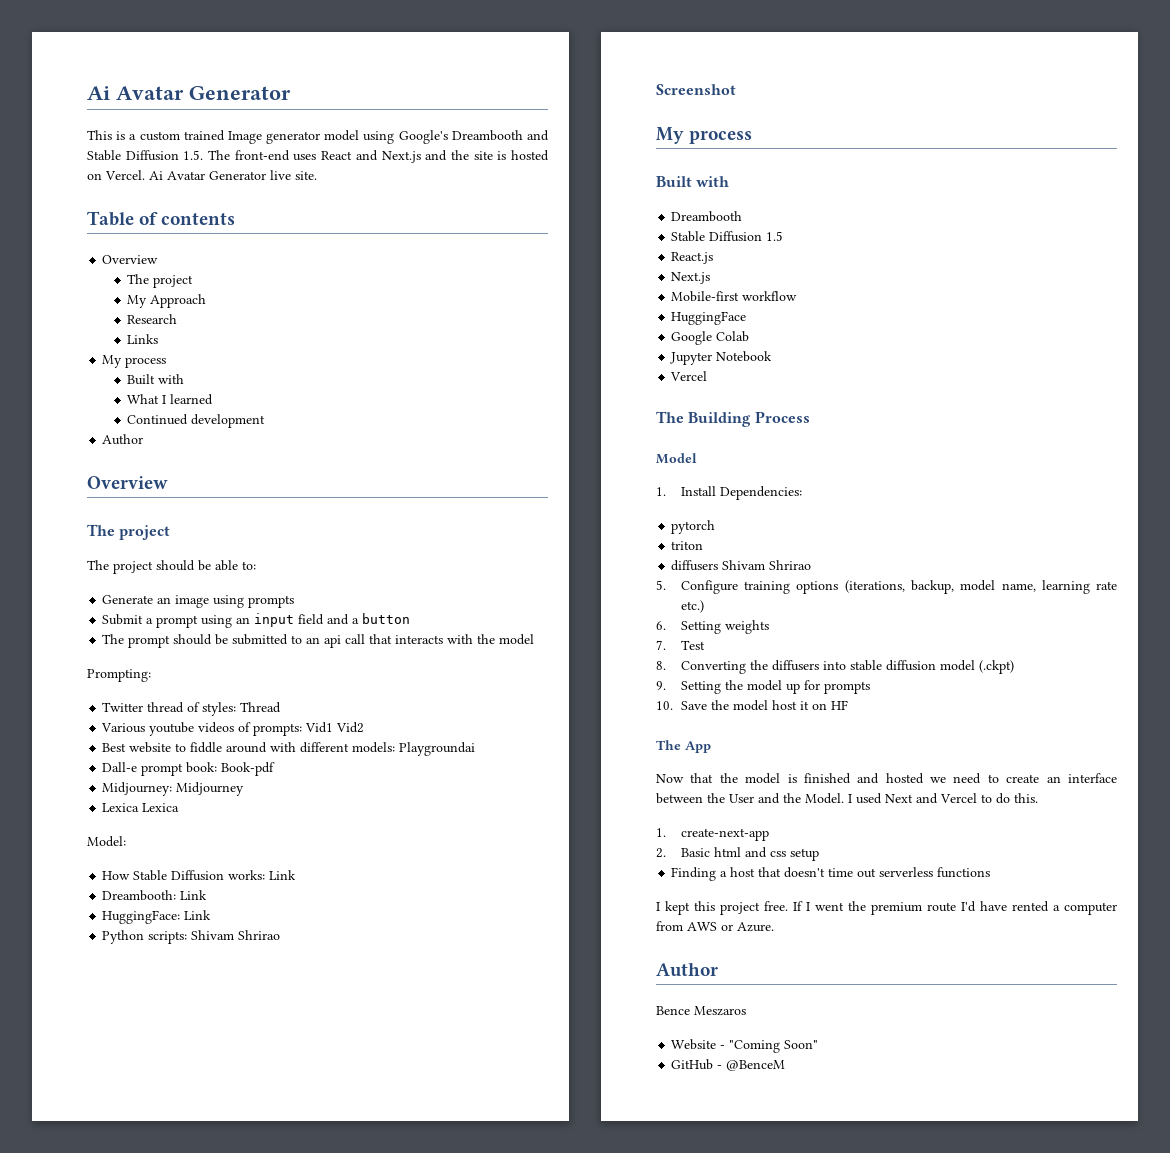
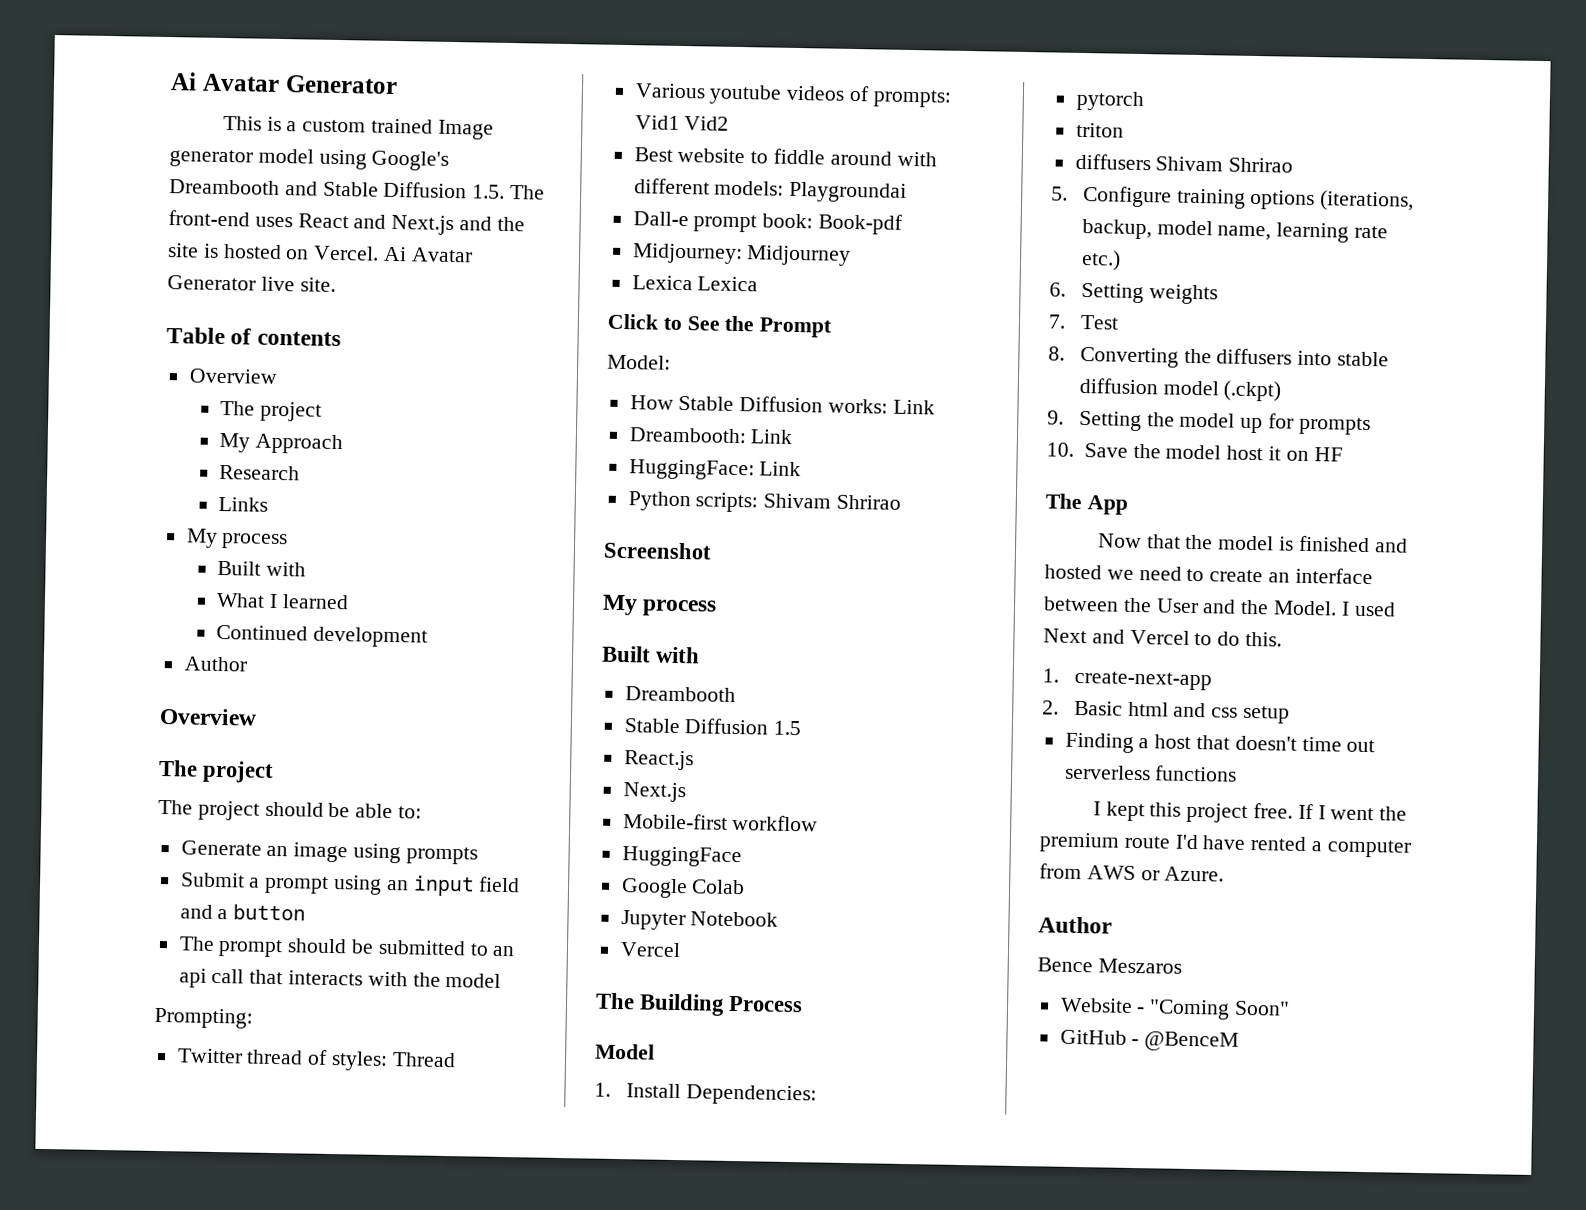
+ Click to See the Prompt

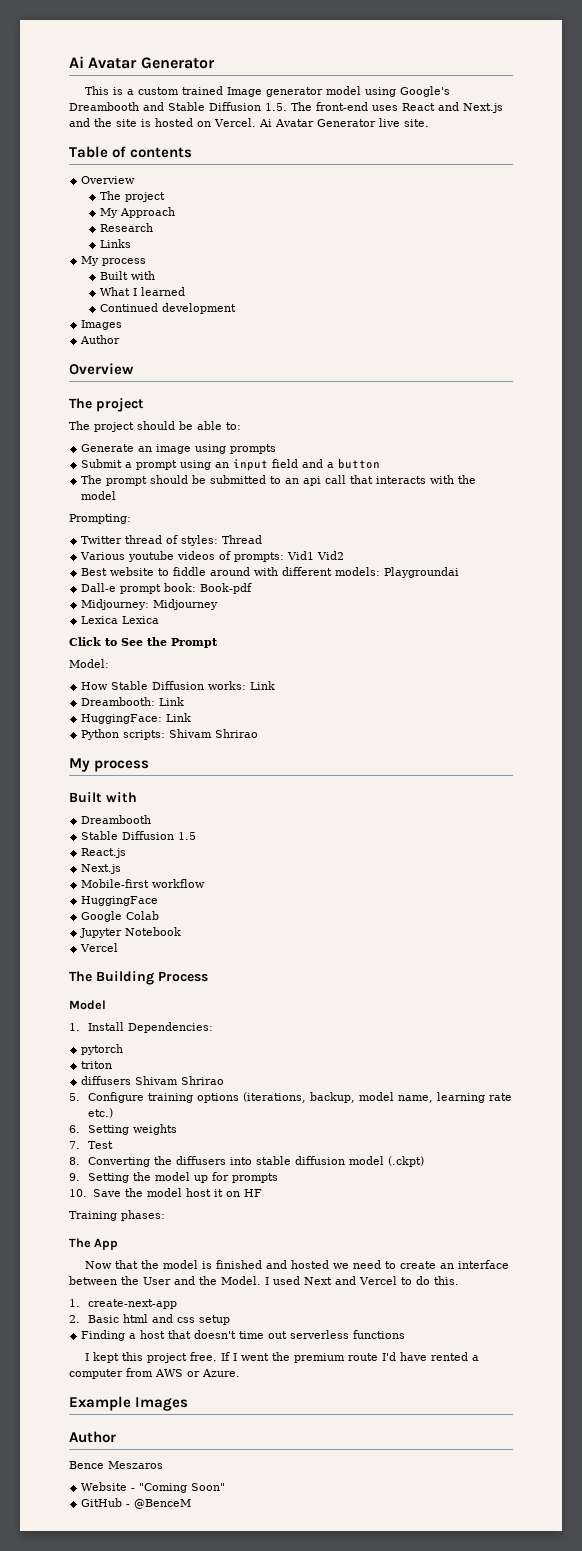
  Continued development
+ Images
- Screenshot
+ Training phases:
+ Example Images

